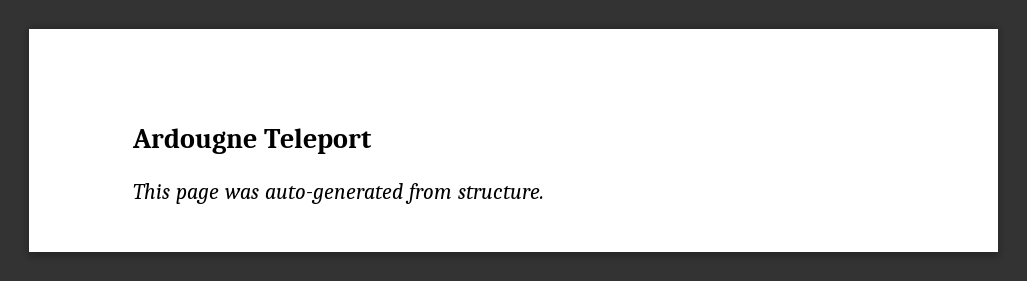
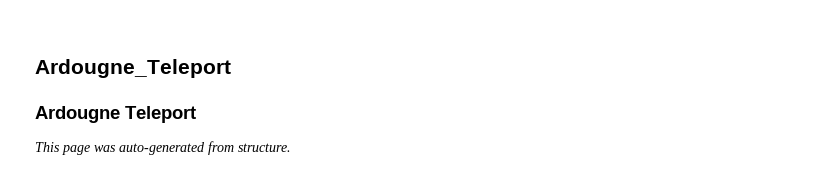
+ Ardougne_Teleport

